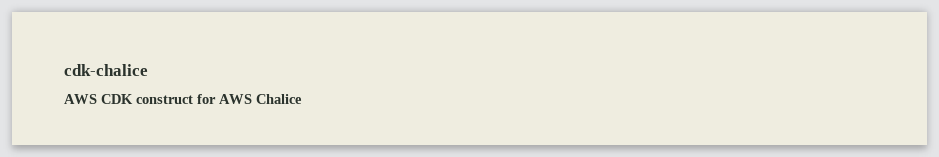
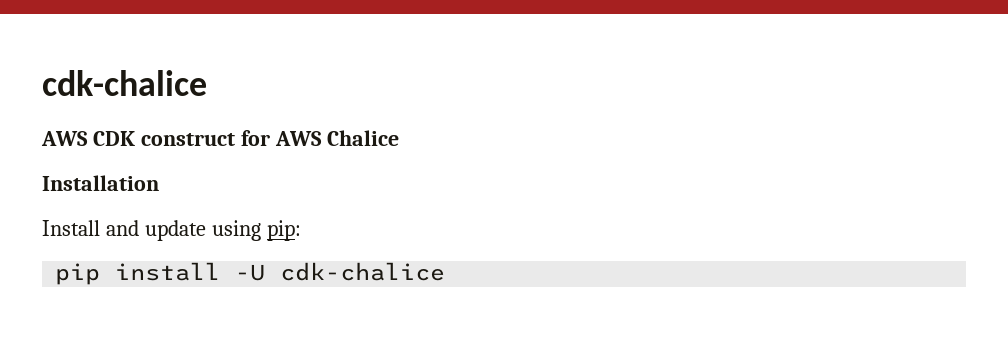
+ Installation
+ Install and update using pip:
+ pip install -U cdk-chalice

